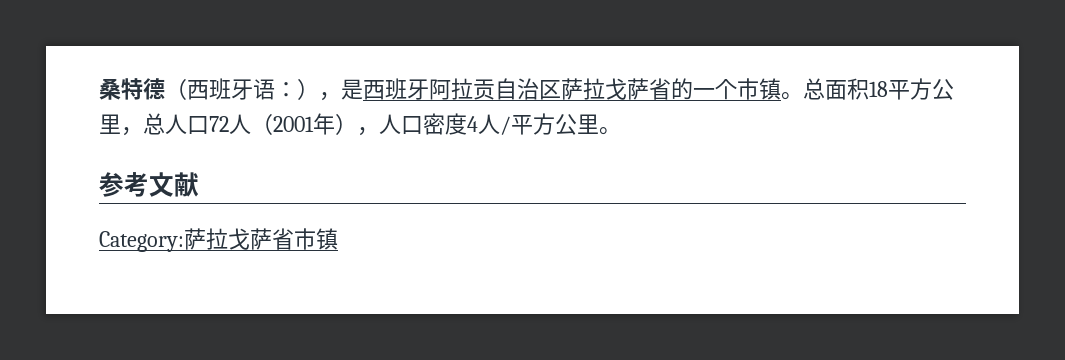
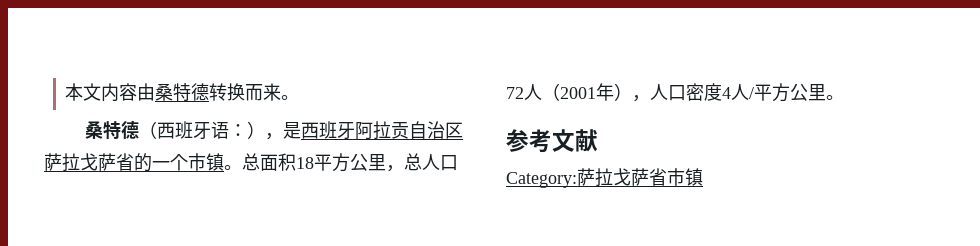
+ 本文内容由桑特德转换而来。

